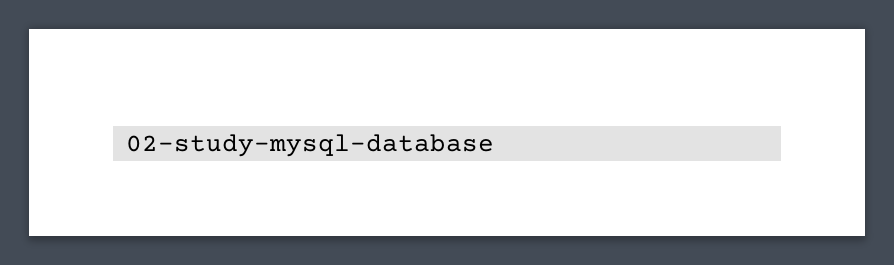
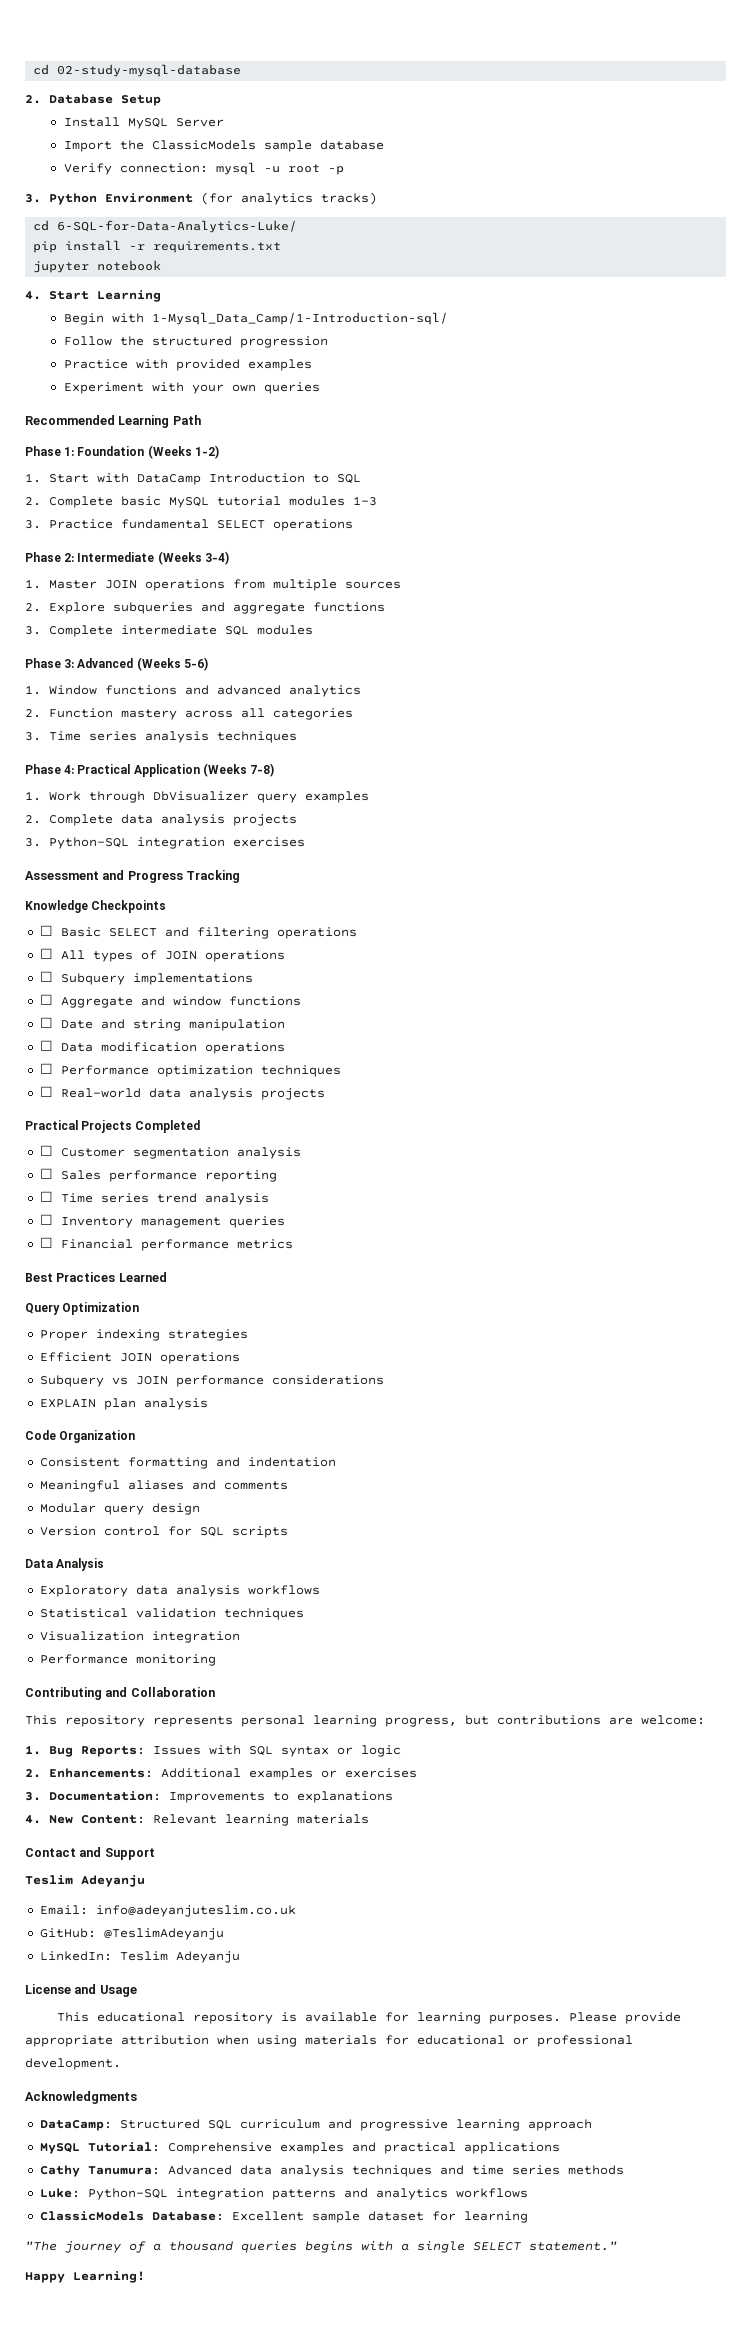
- 02-study-mysql-database
+ cd 02-study-mysql-database
+ 2. Database Setup
+ Install MySQL Server
+ Import the ClassicModels sample database
+ Verify connection: mysql -u root -p
+ 3. Python Environment (for analytics tracks)
+ cd 6-SQL-for-Data-Analytics-Luke/
+ pip install -r requirements.txt
+ jupyter notebook
+ 4. Start Learning
+ Begin with 1-Mysql_Data_Camp/1-Introduction-sql/
+ Follow the structured progression
+ Practice with provided examples
+ Experiment with your own queries
+ Recommended Learning Path
+ Phase 1: Foundation (Weeks 1-2)
+ 1. Start with DataCamp Introduction to SQL
+ 2. Complete basic MySQL tutorial modules 1-3
+ 3. Practice fundamental SELECT operations
+ Phase 2: Intermediate (Weeks 3-4)
+ 1. Master JOIN operations from multiple sources
+ 2. Explore subqueries and aggregate functions
+ 3. Complete intermediate SQL modules
+ Phase 3: Advanced (Weeks 5-6)
+ 1. Window functions and advanced analytics
+ 2. Function mastery across all categories
+ 3. Time series analysis techniques
+ Phase 4: Practical Application (Weeks 7-8)
+ 1. Work through DbVisualizer query examples
+ 2. Complete data analysis projects
+ 3. Python-SQL integration exercises
+ Assessment and Progress Tracking
+ Knowledge Checkpoints
+ ☐ Basic SELECT and filtering operations
+ ☐ All types of JOIN operations
+ ☐ Subquery implementations
+ ☐ Aggregate and window functions
+ ☐ Date and string manipulation
+ ☐ Data modification operations
+ ☐ Performance optimization techniques
+ ☐ Real-world data analysis projects
+ Practical Projects Completed
+ ☐ Customer segmentation analysis
+ ☐ Sales performance reporting
+ ☐ Time series trend analysis
+ ☐ Inventory management queries
+ ☐ Financial performance metrics
+ Best Practices Learned
+ Query Optimization
+ Proper indexing strategies
+ Efficient JOIN operations
+ Subquery vs JOIN performance considerations
+ EXPLAIN plan analysis
+ Code Organization
+ Consistent formatting and indentation
+ Meaningful aliases and comments
+ Modular query design
+ Version control for SQL scripts
+ Data Analysis
+ Exploratory data analysis workflows
+ Statistical validation techniques
+ Visualization integration
+ Performance monitoring
+ Contributing and Collaboration
+ This repository represents personal learning progress, but contributions are welcome:
+ 1. Bug Reports: Issues with SQL syntax or logic
+ 2. Enhancements: Additional examples or exercises
+ 3. Documentation: Improvements to explanations
+ 4. New Content: Relevant learning materials
+ Contact and Support
+ Teslim Adeyanju
+ Email: info@adeyanjuteslim.co.uk
+ GitHub: @TeslimAdeyanju
+ LinkedIn: Teslim Adeyanju
+ License and Usage
+ This educational repository is available for learning purposes. Please provide appropriate attribution when using materials for educational or professional development.
+ Acknowledgments
+ DataCamp: Structured SQL curriculum and progressive learning approach
+ MySQL Tutorial: Comprehensive examples and practical applications
+ Cathy Tanumura: Advanced data analysis techniques and time series methods
+ Luke: Python-SQL integration patterns and analytics workflows
+ ClassicModels Database: Excellent sample dataset for learning
+ "The journey of a thousand queries begins with a single SELECT statement."
+ Happy Learning!

